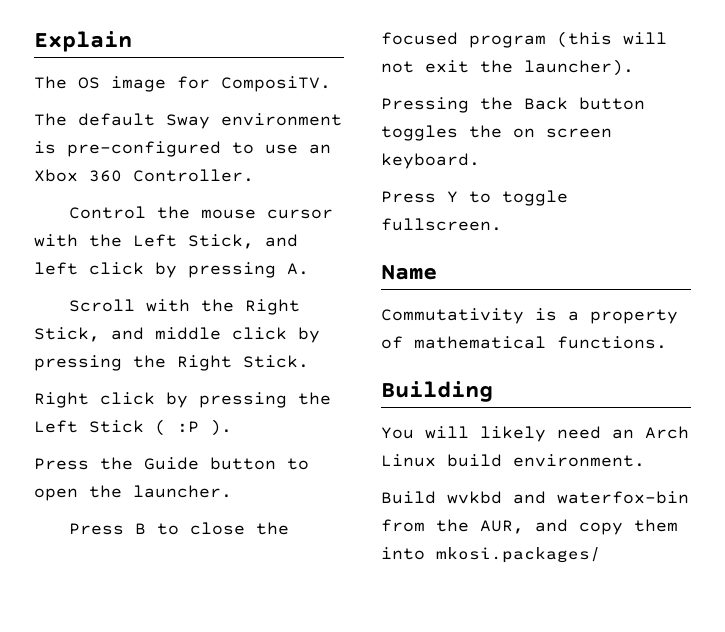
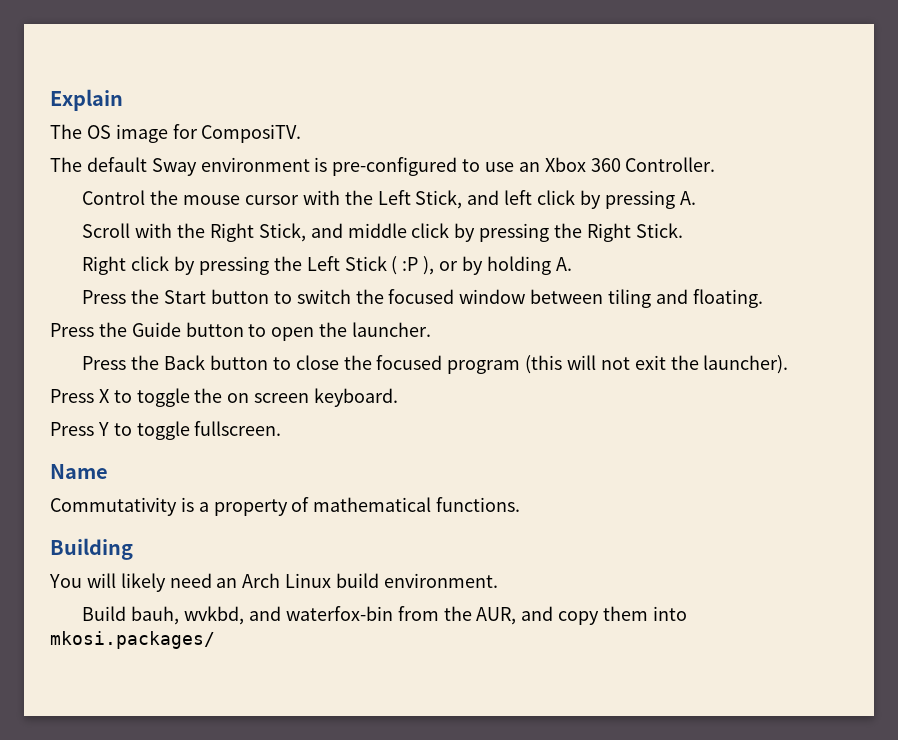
- Right click by pressing the Left Stick ( :P ).
+ Right click by pressing the Left Stick ( :P ), or by holding A.
+ Press the Start button to switch the focused window between tiling and floating.
- Press B to close the focused program (this will not exit the launcher).
+ Press the Back button to close the focused program (this will not exit the launcher).
- Pressing the Back button toggles the on screen keyboard.
+ Press X to toggle the on screen keyboard.
- Build wvkbd and waterfox-bin from the AUR, and copy them into mkosi.packages/
+ Build bauh, wvkbd, and waterfox-bin from the AUR, and copy them into mkosi.packages/

